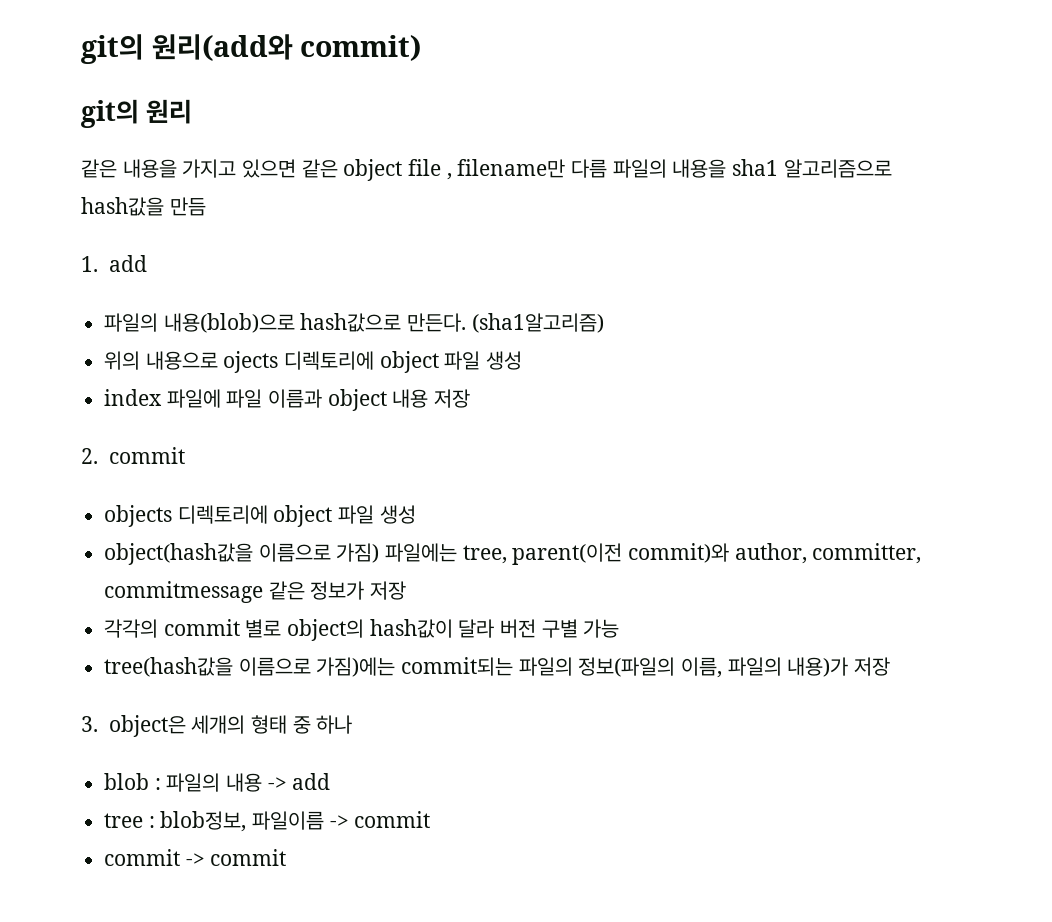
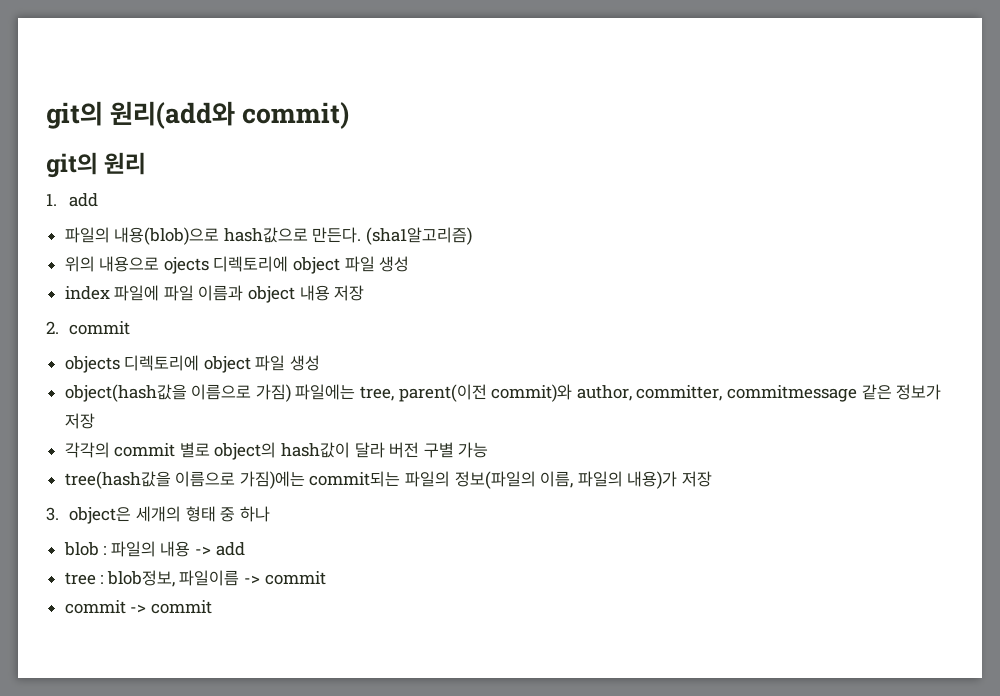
- 같은 내용을 가지고 있으면 같은 object file , filename만 다름 파일의 내용을 sha1 알고리즘으로 hash값을 만듬

